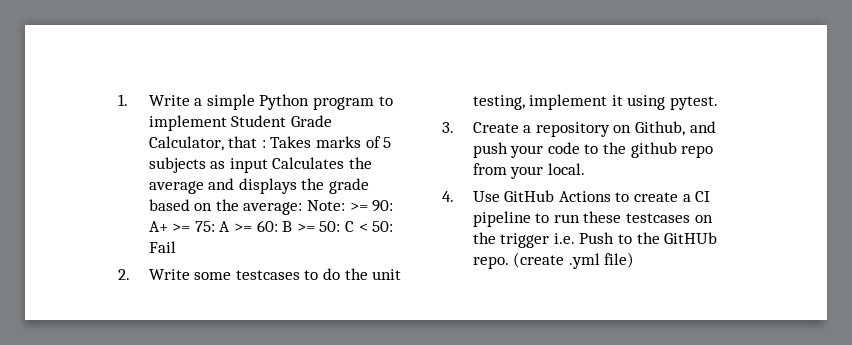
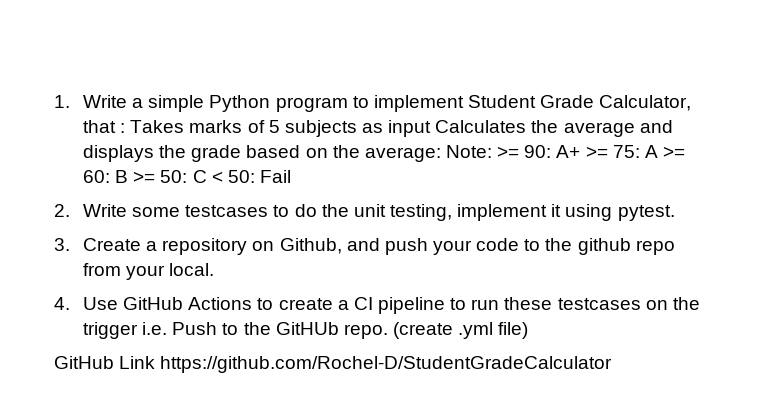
+ GitHub Link https://github.com/Rochel-D/StudentGradeCalculator

